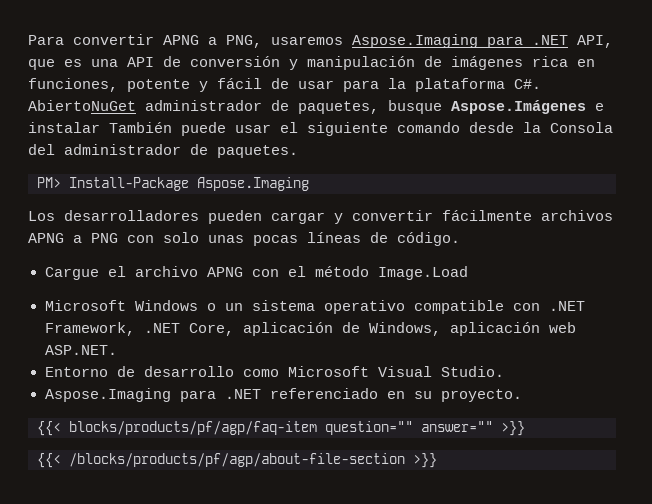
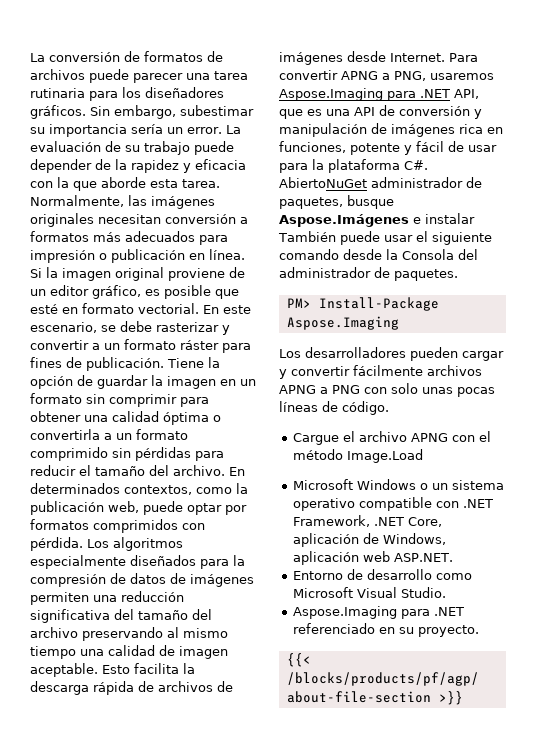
+ La conversión de formatos de archivos puede parecer una tarea rutinaria para los diseñadores gráficos. Sin embargo, subestimar su importancia sería un error. La evaluación de su trabajo puede depender de la rapidez y eficacia con la que aborde esta tarea. Normalmente, las imágenes originales necesitan conversión a formatos más adecuados para impresión o publicación en línea. Si la imagen original proviene de un editor gráfico, es posible que esté en formato vectorial. En este escenario, se debe rasterizar y convertir a un formato ráster para fines de publicación. Tiene la opción de guardar la imagen en un formato sin comprimir para obtener una calidad óptima o convertirla a un formato comprimido sin pérdidas para reducir el tamaño del archivo. En determinados contextos, como la publicación web, puede optar por formatos comprimidos con pérdida. Los algoritmos especialmente diseñados para la compresión de datos de imágenes permiten una reducción significativa del tamaño del archivo preservando al mismo tiempo una calidad de imagen aceptable. Esto facilita la descarga rápida de archivos de imágenes desde Internet.
- {{< blocks/products/pf/agp/faq-item question="" answer="" >}}

